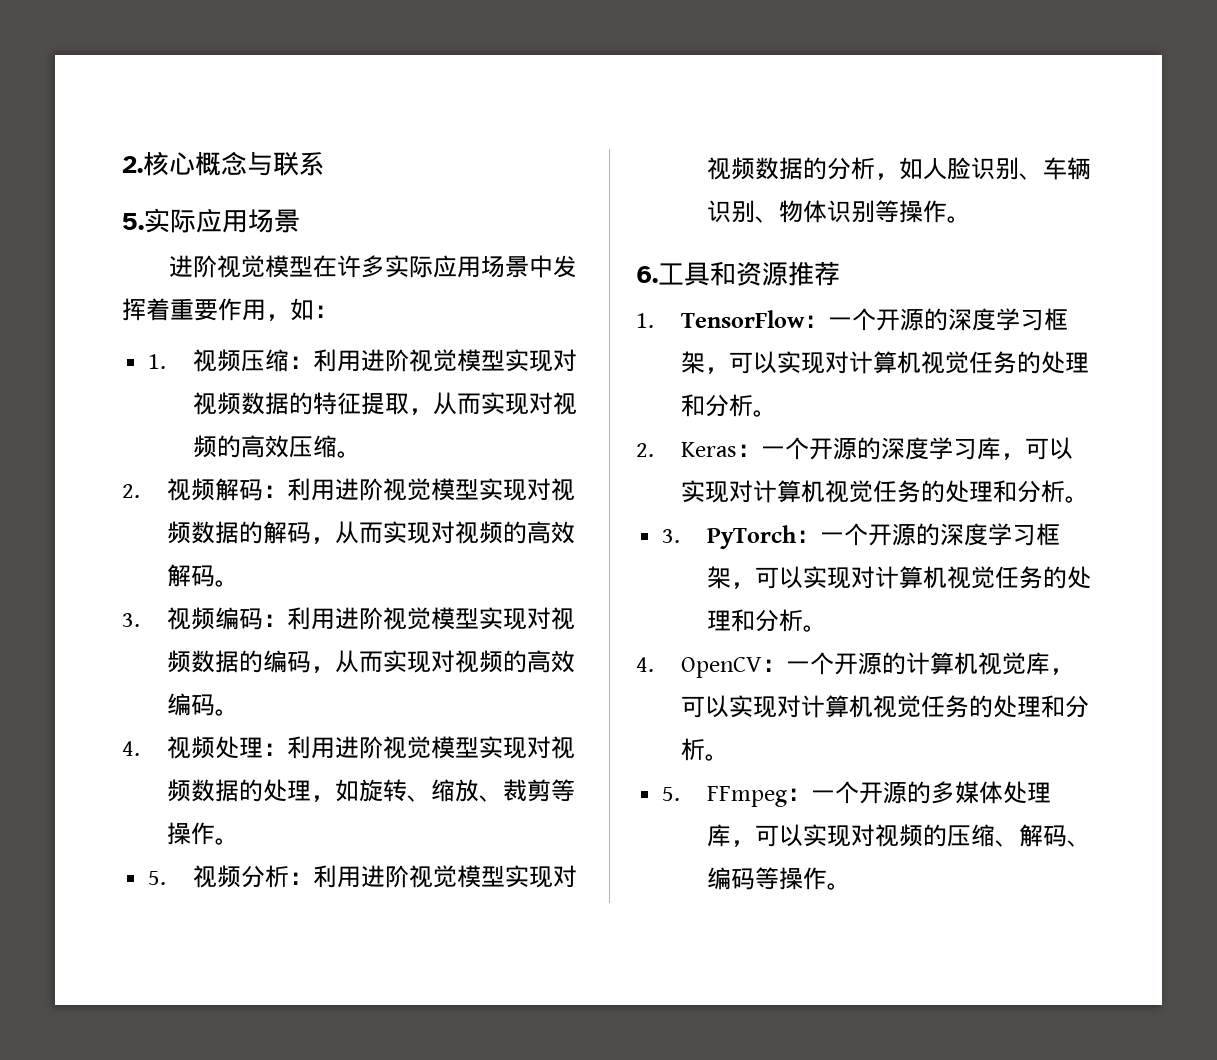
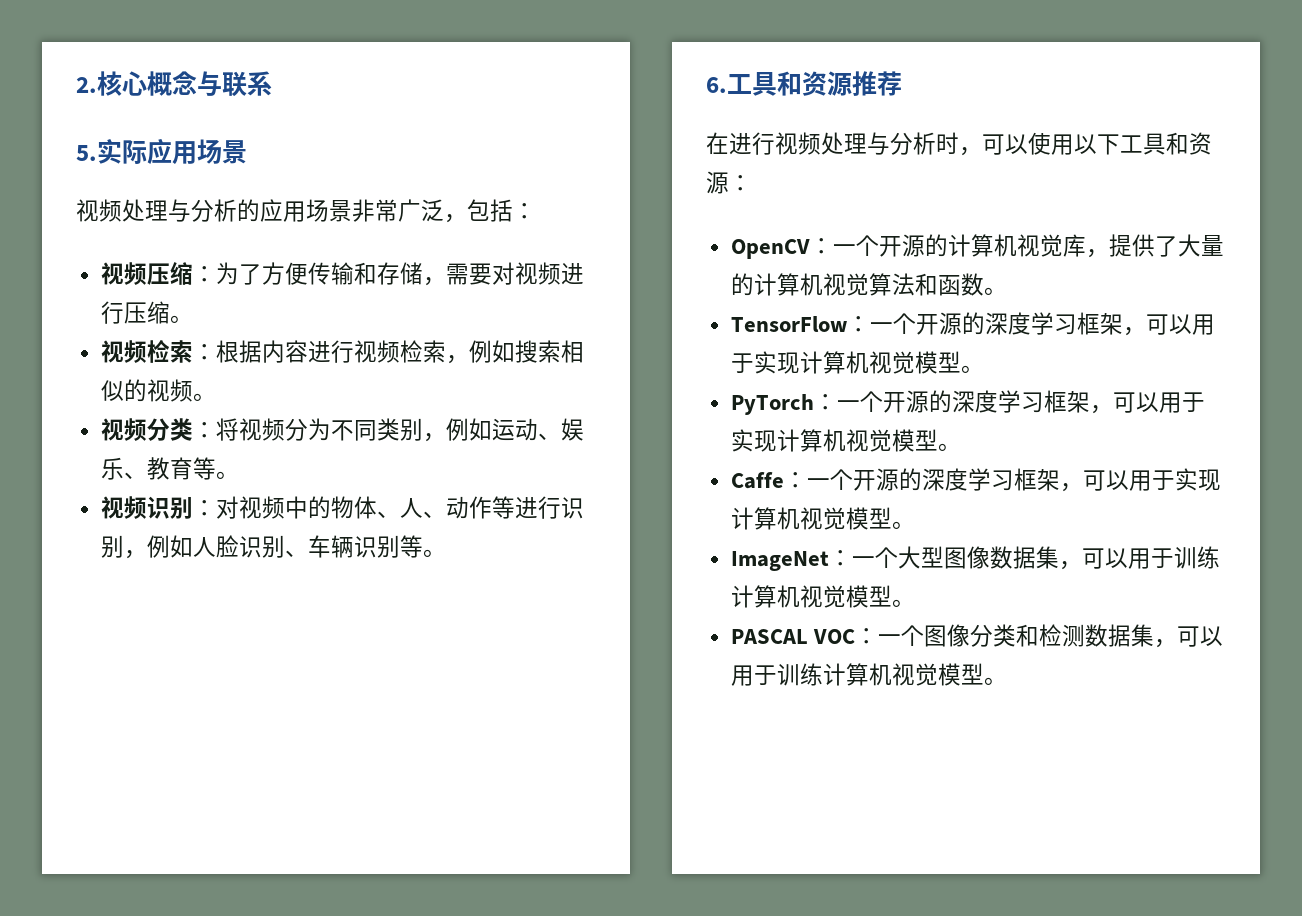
- 进阶视觉模型在许多实际应用场景中发挥着重要作用，如：
- 1.视频压缩：利用进阶视觉模型实现对视频数据的特征提取，从而实现对视频的高效压缩。
- 2.视频解码：利用进阶视觉模型实现对视频数据的解码，从而实现对视频的高效解码。
- 3.视频编码：利用进阶视觉模型实现对视频数据的编码，从而实现对视频的高效编码。
- 4.视频处理：利用进阶视觉模型实现对视频数据的处理，如旋转、缩放、裁剪等操作。
- 5.视频分析：利用进阶视觉模型实现对视频数据的分析，如人脸识别、车辆识别、物体识别等操作。
+ 视频处理与分析的应用场景非常广泛，包括：
+ 视频压缩：为了方便传输和存储，需要对视频进行压缩。
+ 视频检索：根据内容进行视频检索，例如搜索相似的视频。
+ 视频分类：将视频分为不同类别，例如运动、娱乐、教育等。
+ 视频识别：对视频中的物体、人、动作等进行识别，例如人脸识别、车辆识别等。
- 1. TensorFlow：一个开源的深度学习框架，可以实现对计算机视觉任务的处理和分析。
- 2. Keras：一个开源的深度学习库，可以实现对计算机视觉任务的处理和分析。
- 3. PyTorch：一个开源的深度学习框架，可以实现对计算机视觉任务的处理和分析。
- 4. OpenCV：一个开源的计算机视觉库，可以实现对计算机视觉任务的处理和分析。
- 5. FFmpeg：一个开源的多媒体处理库，可以实现对视频的压缩、解码、编码等操作。
+ 在进行视频处理与分析时，可以使用以下工具和资源：
+ OpenCV：一个开源的计算机视觉库，提供了大量的计算机视觉算法和函数。
+ TensorFlow：一个开源的深度学习框架，可以用于实现计算机视觉模型。
+ PyTorch：一个开源的深度学习框架，可以用于实现计算机视觉模型。
+ Caffe：一个开源的深度学习框架，可以用于实现计算机视觉模型。
+ ImageNet：一个大型图像数据集，可以用于训练计算机视觉模型。
+ PASCAL VOC：一个图像分类和检测数据集，可以用于训练计算机视觉模型。

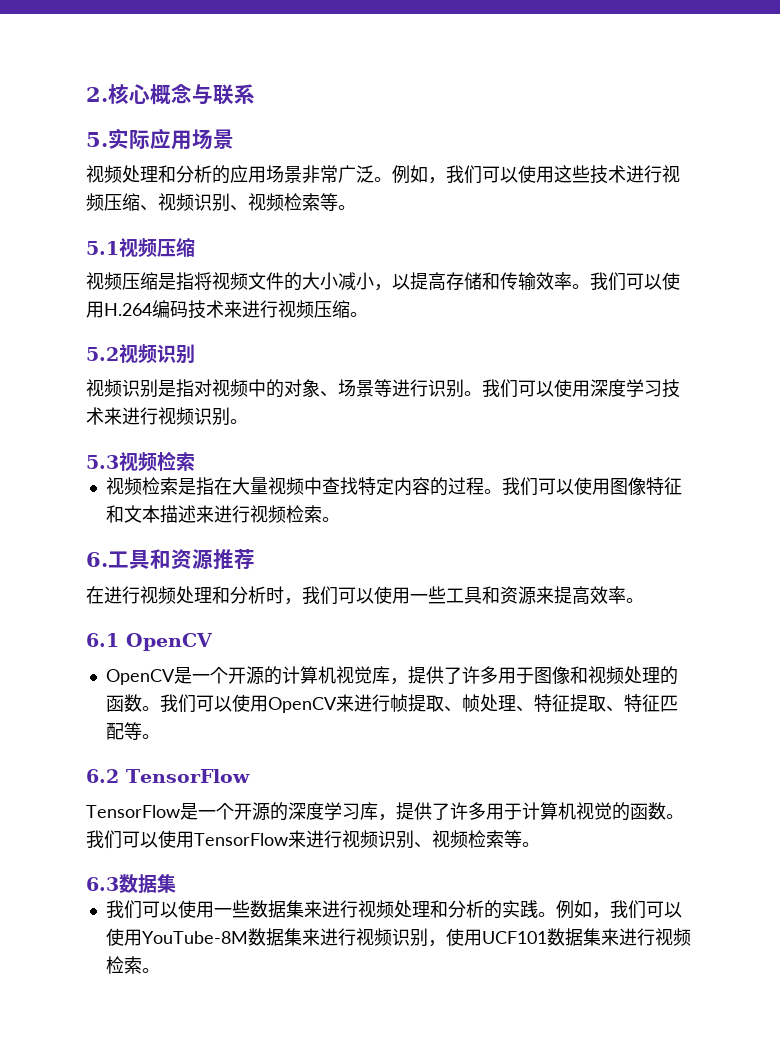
- 视频处理与分析的应用场景非常广泛，包括：
- 视频压缩：为了方便传输和存储，需要对视频进行压缩。
- 视频检索：根据内容进行视频检索，例如搜索相似的视频。
- 视频分类：将视频分为不同类别，例如运动、娱乐、教育等。
- 视频识别：对视频中的物体、人、动作等进行识别，例如人脸识别、车辆识别等。
+ 视频处理和分析的应用场景非常广泛。例如，我们可以使用这些技术进行视频压缩、视频识别、视频检索等。
+ 5.1视频压缩
+ 视频压缩是指将视频文件的大小减小，以提高存储和传输效率。我们可以使用H.264编码技术来进行视频压缩。
+ 5.2视频识别
+ 视频识别是指对视频中的对象、场景等进行识别。我们可以使用深度学习技术来进行视频识别。
+ 5.3视频检索
+ 视频检索是指在大量视频中查找特定内容的过程。我们可以使用图像特征和文本描述来进行视频检索。
- 在进行视频处理与分析时，可以使用以下工具和资源：
- OpenCV：一个开源的计算机视觉库，提供了大量的计算机视觉算法和函数。
- TensorFlow：一个开源的深度学习框架，可以用于实现计算机视觉模型。
- PyTorch：一个开源的深度学习框架，可以用于实现计算机视觉模型。
- Caffe：一个开源的深度学习框架，可以用于实现计算机视觉模型。
- ImageNet：一个大型图像数据集，可以用于训练计算机视觉模型。
- PASCAL VOC：一个图像分类和检测数据集，可以用于训练计算机视觉模型。
+ 在进行视频处理和分析时，我们可以使用一些工具和资源来提高效率。
+ 6.1 OpenCV
+ OpenCV是一个开源的计算机视觉库，提供了许多用于图像和视频处理的函数。我们可以使用OpenCV来进行帧提取、帧处理、特征提取、特征匹配等。
+ 6.2 TensorFlow
+ TensorFlow是一个开源的深度学习库，提供了许多用于计算机视觉的函数。我们可以使用TensorFlow来进行视频识别、视频检索等。
+ 6.3数据集
+ 我们可以使用一些数据集来进行视频处理和分析的实践。例如，我们可以使用YouTube-8M数据集来进行视频识别，使用UCF101数据集来进行视频检索。

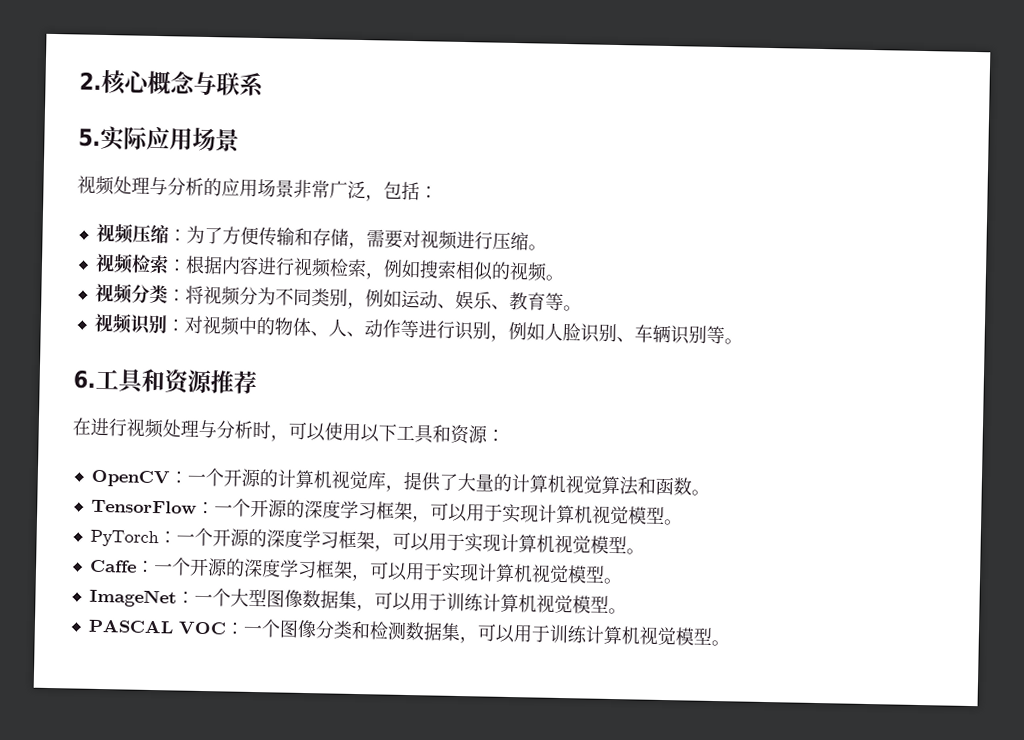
- 视频处理和分析的应用场景非常广泛。例如，我们可以使用这些技术进行视频压缩、视频识别、视频检索等。
- 5.1视频压缩
- 视频压缩是指将视频文件的大小减小，以提高存储和传输效率。我们可以使用H.264编码技术来进行视频压缩。
- 5.2视频识别
- 视频识别是指对视频中的对象、场景等进行识别。我们可以使用深度学习技术来进行视频识别。
- 5.3视频检索
- 视频检索是指在大量视频中查找特定内容的过程。我们可以使用图像特征和文本描述来进行视频检索。
+ 视频处理与分析的应用场景非常广泛，包括：
+ 视频压缩：为了方便传输和存储，需要对视频进行压缩。
+ 视频检索：根据内容进行视频检索，例如搜索相似的视频。
+ 视频分类：将视频分为不同类别，例如运动、娱乐、教育等。
+ 视频识别：对视频中的物体、人、动作等进行识别，例如人脸识别、车辆识别等。
- 在进行视频处理和分析时，我们可以使用一些工具和资源来提高效率。
- 6.1 OpenCV
- OpenCV是一个开源的计算机视觉库，提供了许多用于图像和视频处理的函数。我们可以使用OpenCV来进行帧提取、帧处理、特征提取、特征匹配等。
- 6.2 TensorFlow
- TensorFlow是一个开源的深度学习库，提供了许多用于计算机视觉的函数。我们可以使用TensorFlow来进行视频识别、视频检索等。
- 6.3数据集
- 我们可以使用一些数据集来进行视频处理和分析的实践。例如，我们可以使用YouTube-8M数据集来进行视频识别，使用UCF101数据集来进行视频检索。
+ 在进行视频处理与分析时，可以使用以下工具和资源：
+ OpenCV：一个开源的计算机视觉库，提供了大量的计算机视觉算法和函数。
+ TensorFlow：一个开源的深度学习框架，可以用于实现计算机视觉模型。
+ PyTorch：一个开源的深度学习框架，可以用于实现计算机视觉模型。
+ Caffe：一个开源的深度学习框架，可以用于实现计算机视觉模型。
+ ImageNet：一个大型图像数据集，可以用于训练计算机视觉模型。
+ PASCAL VOC：一个图像分类和检测数据集，可以用于训练计算机视觉模型。

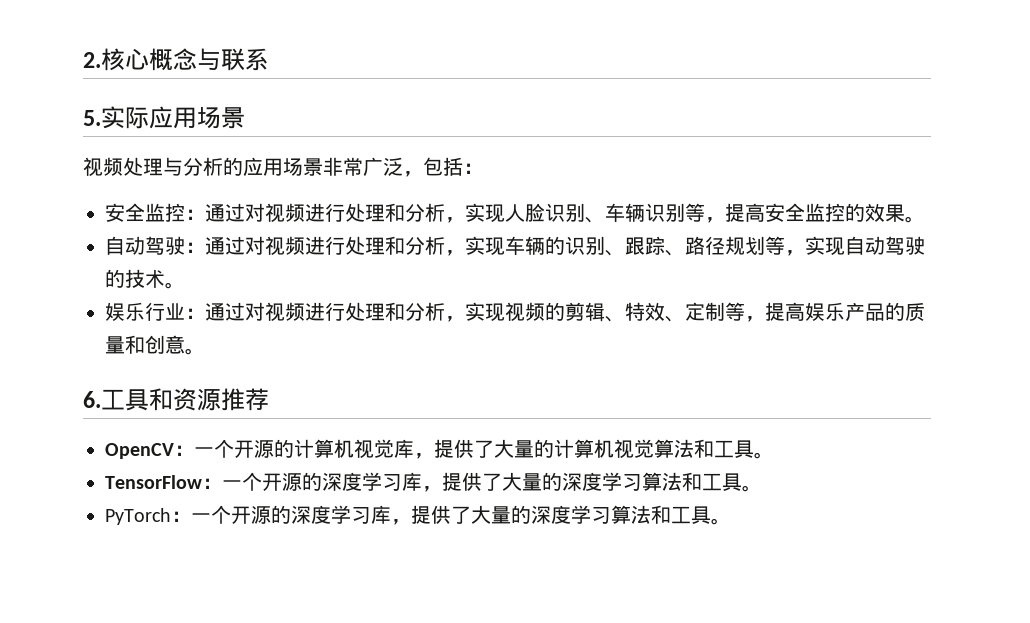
- 视频压缩：为了方便传输和存储，需要对视频进行压缩。
- 视频检索：根据内容进行视频检索，例如搜索相似的视频。
- 视频分类：将视频分为不同类别，例如运动、娱乐、教育等。
- 视频识别：对视频中的物体、人、动作等进行识别，例如人脸识别、车辆识别等。
+ 安全监控：通过对视频进行处理和分析，实现人脸识别、车辆识别等，提高安全监控的效果。
+ 自动驾驶：通过对视频进行处理和分析，实现车辆的识别、跟踪、路径规划等，实现自动驾驶的技术。
+ 娱乐行业：通过对视频进行处理和分析，实现视频的剪辑、特效、定制等，提高娱乐产品的质量和创意。
- 在进行视频处理与分析时，可以使用以下工具和资源：
- OpenCV：一个开源的计算机视觉库，提供了大量的计算机视觉算法和函数。
+ OpenCV：一个开源的计算机视觉库，提供了大量的计算机视觉算法和工具。
- TensorFlow：一个开源的深度学习框架，可以用于实现计算机视觉模型。
+ TensorFlow：一个开源的深度学习库，提供了大量的深度学习算法和工具。
- PyTorch：一个开源的深度学习框架，可以用于实现计算机视觉模型。
- Caffe：一个开源的深度学习框架，可以用于实现计算机视觉模型。
- ImageNet：一个大型图像数据集，可以用于训练计算机视觉模型。
- PASCAL VOC：一个图像分类和检测数据集，可以用于训练计算机视觉模型。
+ PyTorch：一个开源的深度学习库，提供了大量的深度学习算法和工具。

